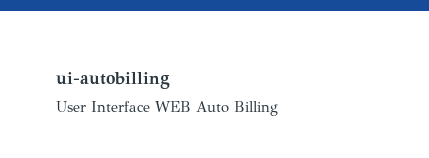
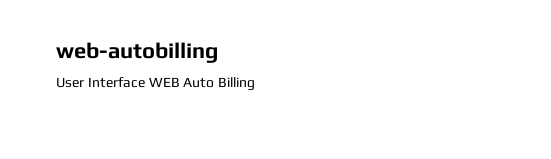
- ui-autobilling
+ web-autobilling

